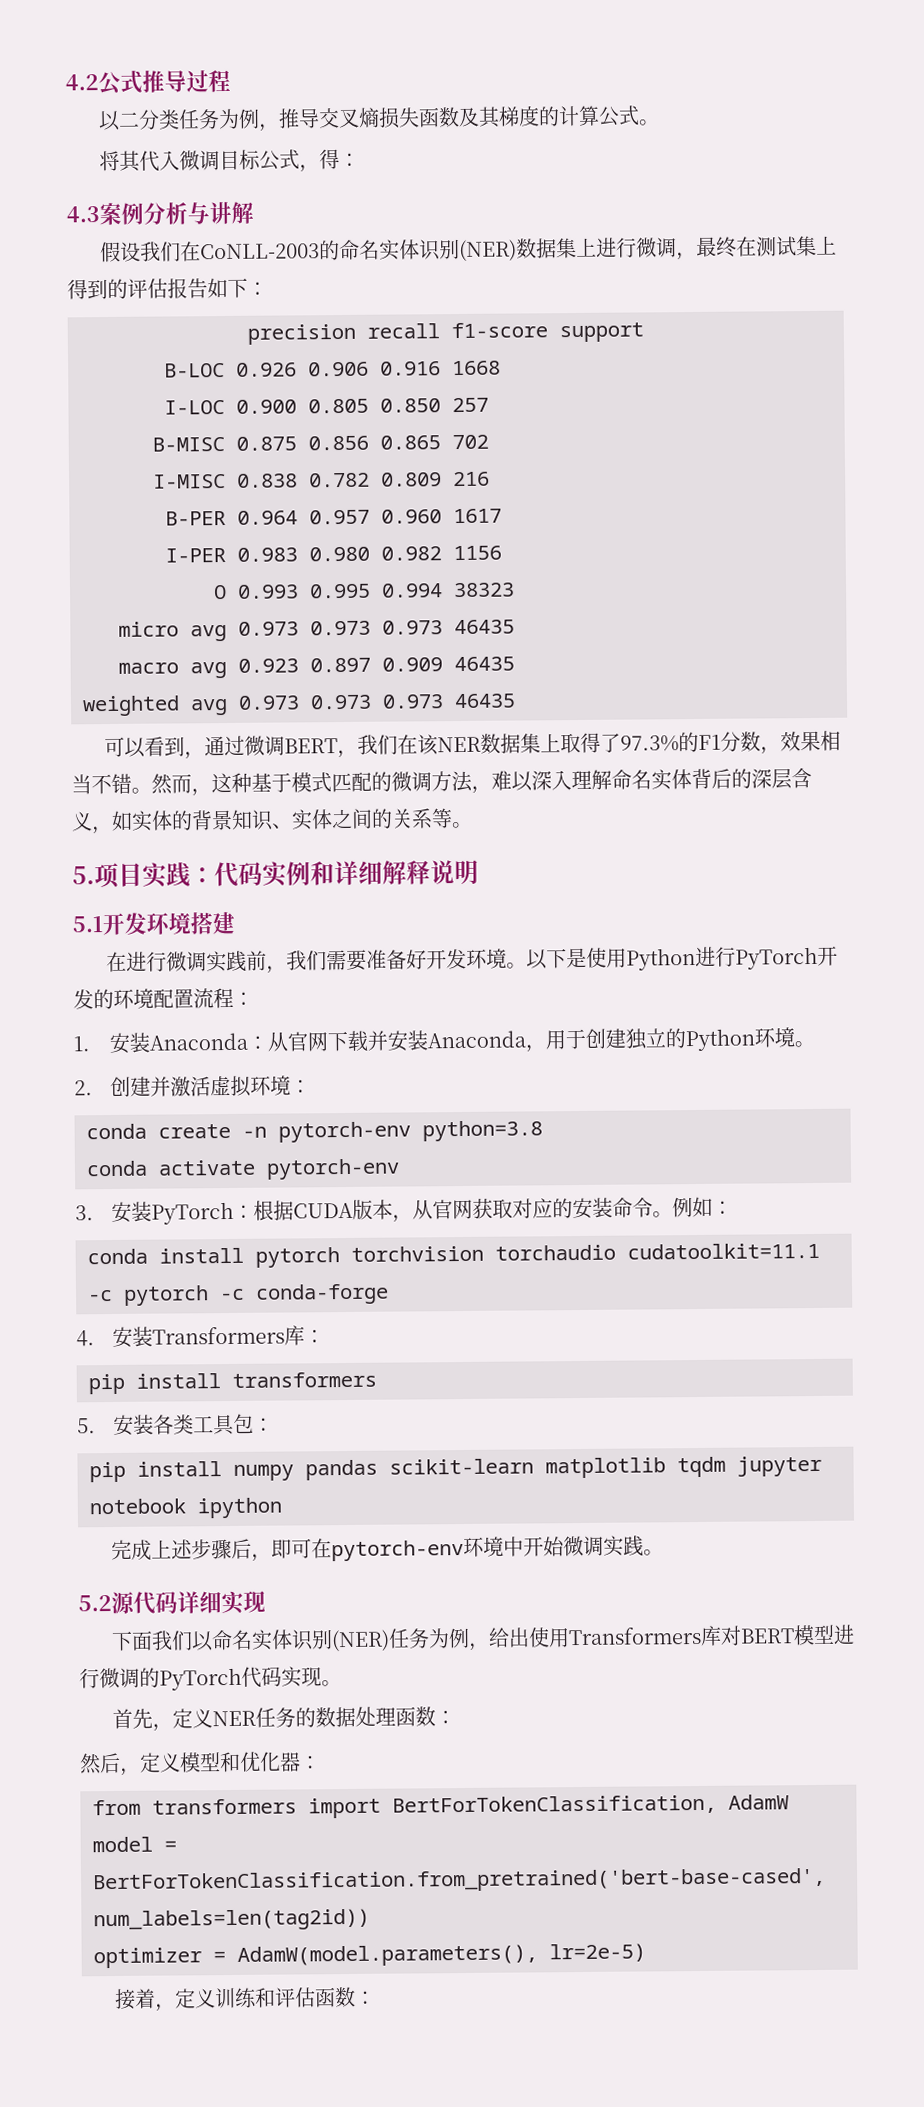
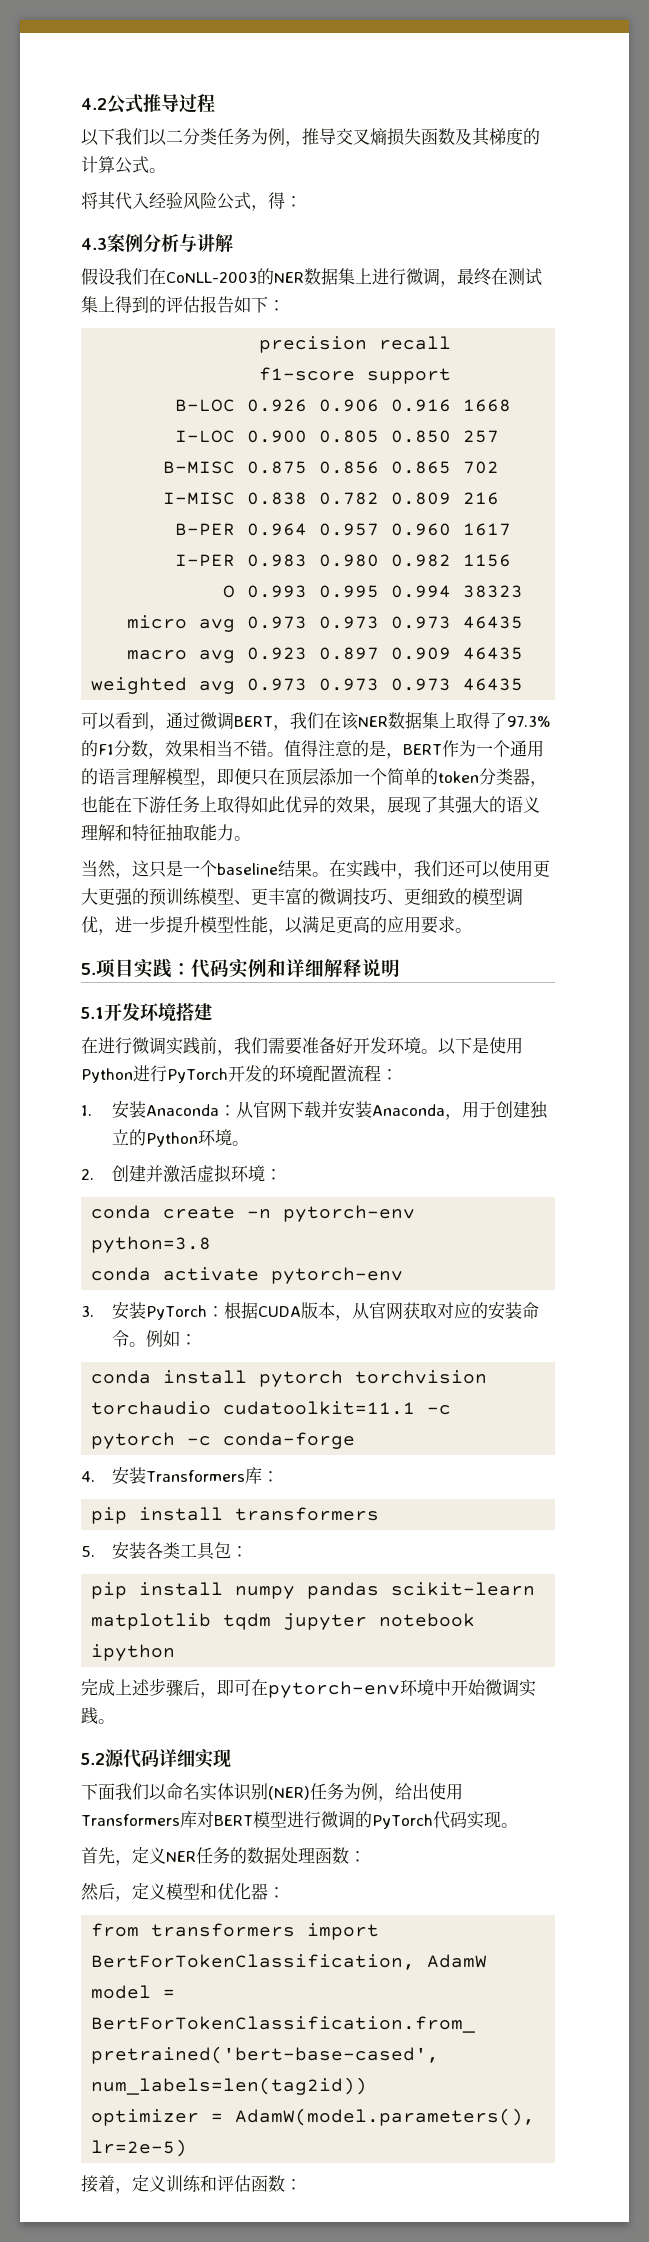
- 以二分类任务为例，推导交叉熵损失函数及其梯度的计算公式。
+ 以下我们以二分类任务为例，推导交叉熵损失函数及其梯度的计算公式。
- 将其代入微调目标公式，得：
+ 将其代入经验风险公式，得：
- 假设我们在CoNLL-2003的命名实体识别(NER)数据集上进行微调，最终在测试集上得到的评估报告如下：
+ 假设我们在CoNLL-2003的NER数据集上进行微调，最终在测试集上得到的评估报告如下：
- 然而，这种基于模式匹配的微调方法，难以深入理解命名实体背后的深层含义，如实体的背景知识、实体之间的关系等。
+ 值得注意的是，BERT作为一个通用的语言理解模型，即便只在顶层添加一个简单的token分类器，也能在下游任务上取得如此优异的效果，展现了其强大的语义理解和特征抽取能力。
+ 当然，这只是一个baseline结果。在实践中，我们还可以使用更大更强的预训练模型、更丰富的微调技巧、更细致的模型调优，进一步提升模型性能，以满足更高的应用要求。

